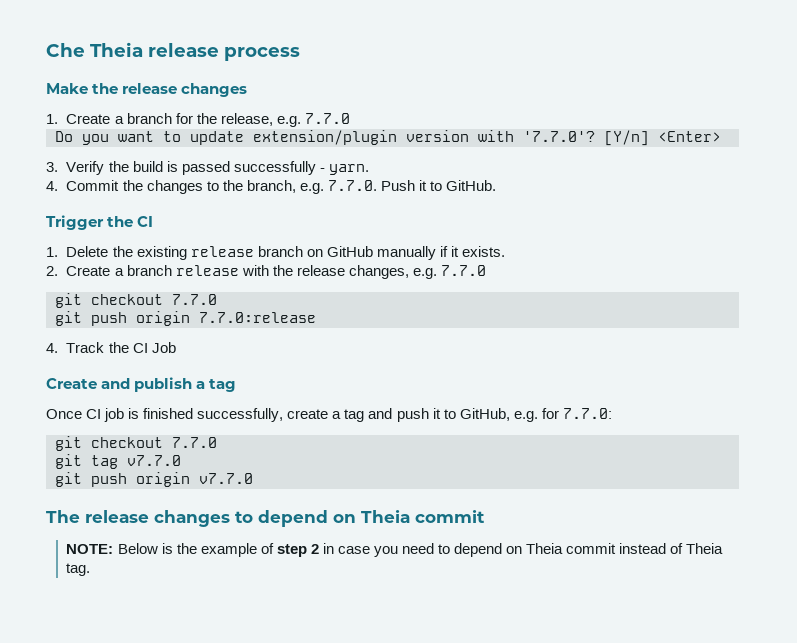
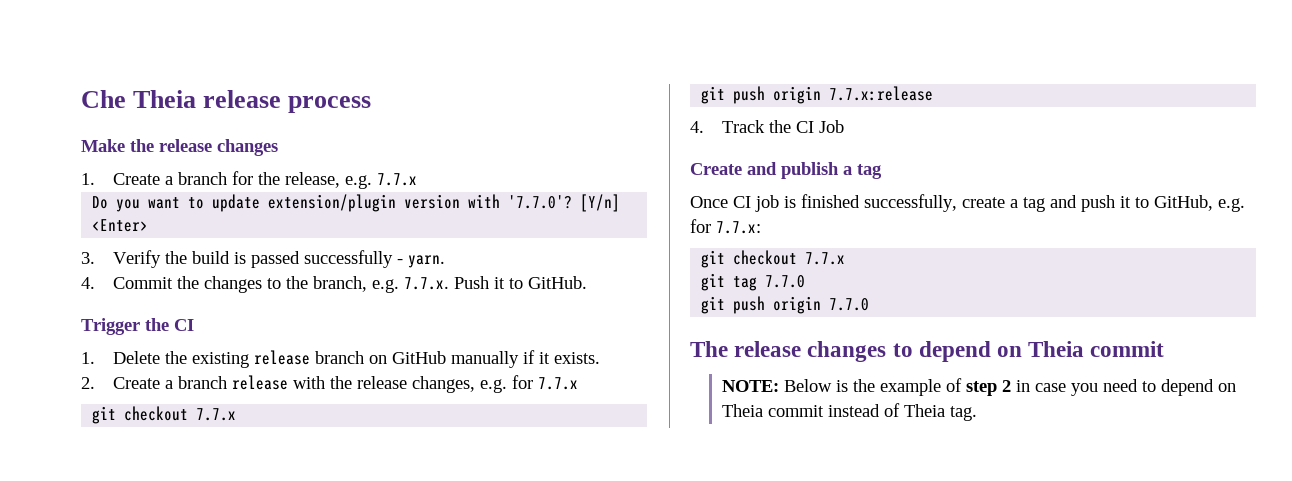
- 1. Create a branch for the release, e.g. 7.7.0
+ 1. Create a branch for the release, e.g. 7.7.x
- 4. Commit the changes to the branch, e.g. 7.7.0. Push it to GitHub.
+ 4. Commit the changes to the branch, e.g. 7.7.x. Push it to GitHub.
- 2. Create a branch release with the release changes, e.g. 7.7.0
- git checkout 7.7.0
- git push origin 7.7.0:release
+ 2. Create a branch release with the release changes, e.g. for 7.7.x
+ git checkout 7.7.x
+ git push origin 7.7.x:release
- Once CI job is finished successfully, create a tag and push it to GitHub, e.g. for 7.7.0:
- git checkout 7.7.0
+ Once CI job is finished successfully, create a tag and push it to GitHub, e.g. for 7.7.x:
+ git checkout 7.7.x
- git tag v7.7.0
- git push origin v7.7.0
+ git tag 7.7.0
+ git push origin 7.7.0

